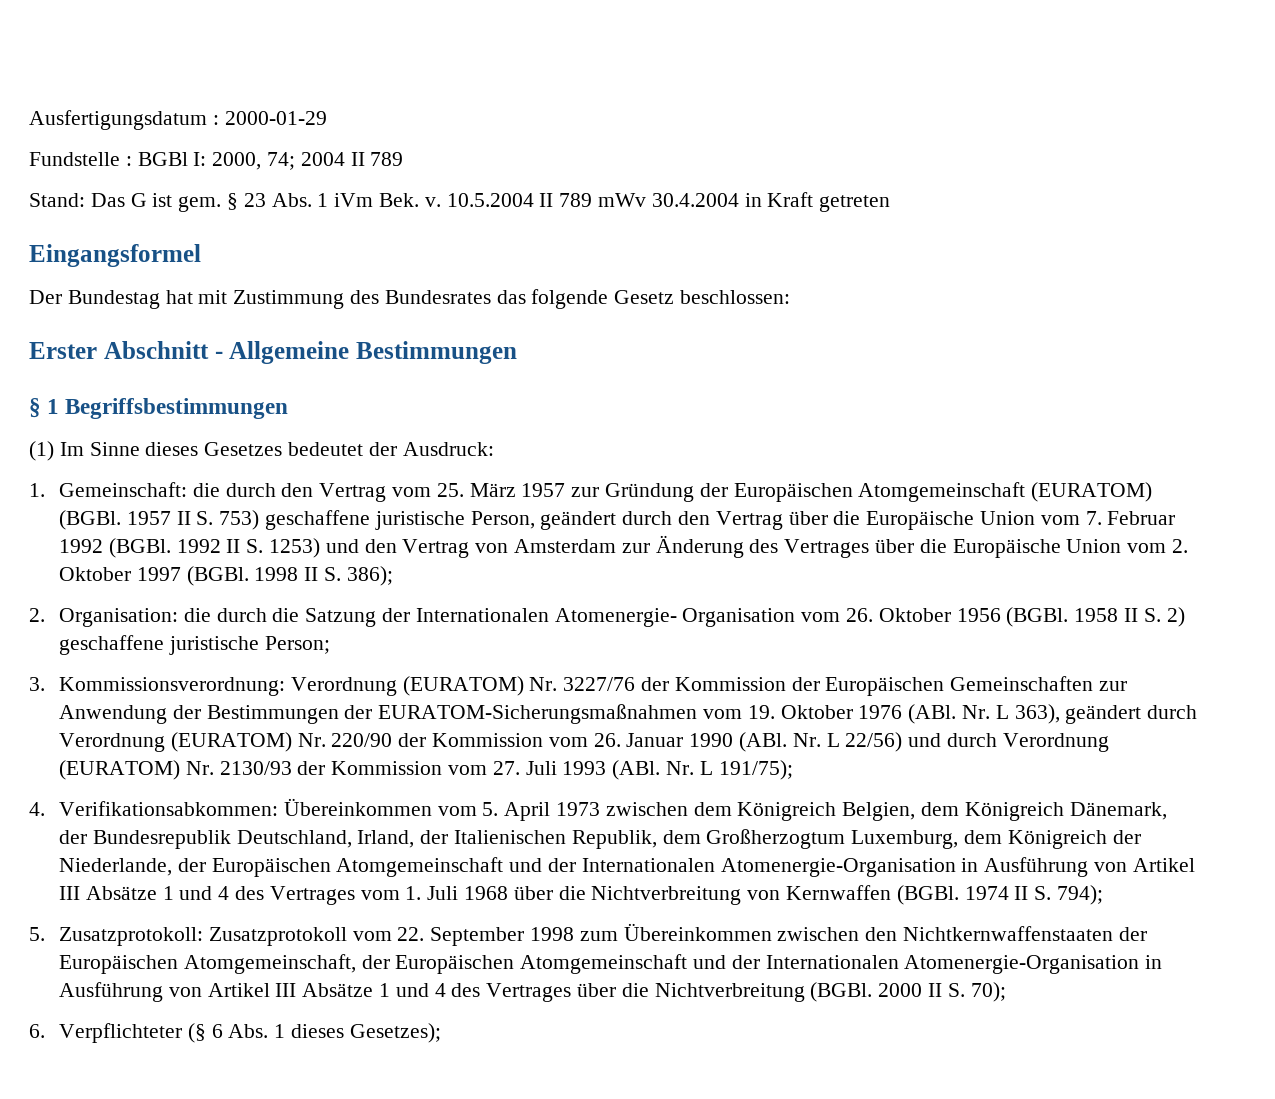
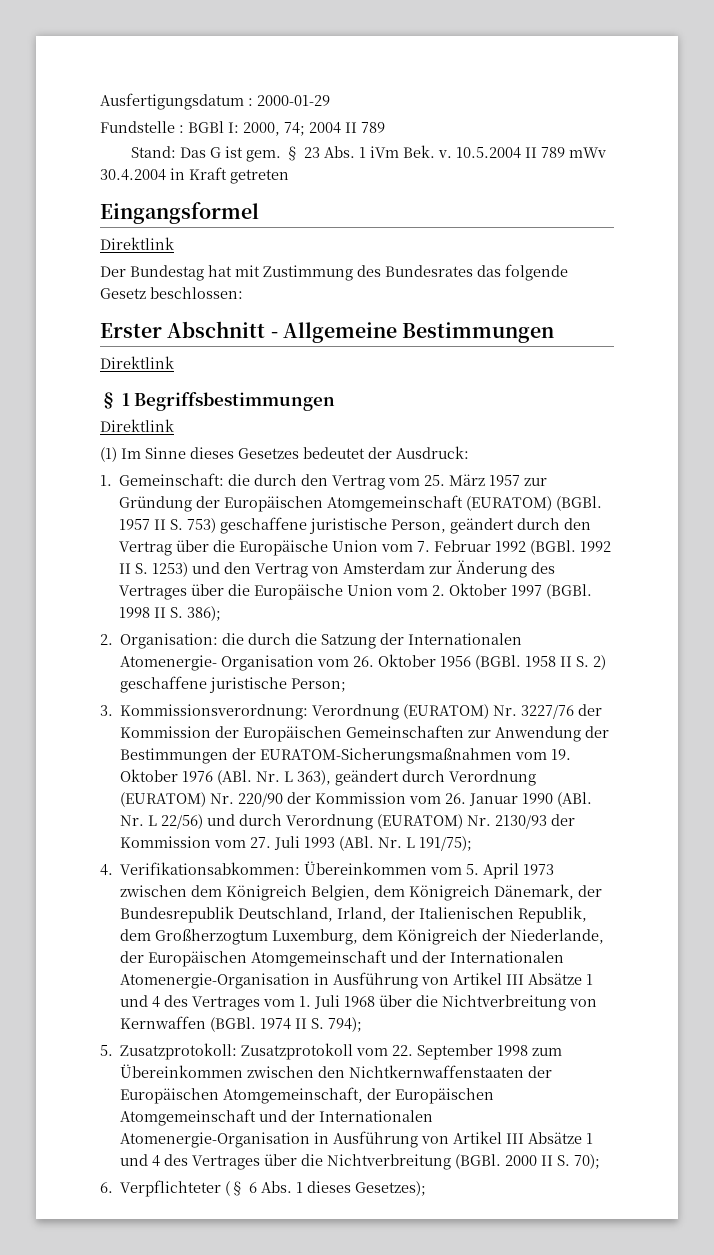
  Eingangsformel
+ Direktlink
  Erster Abschnitt - Allgemeine Bestimmungen
+ Direktlink
  § 1 Begriffsbestimmungen
+ Direktlink

